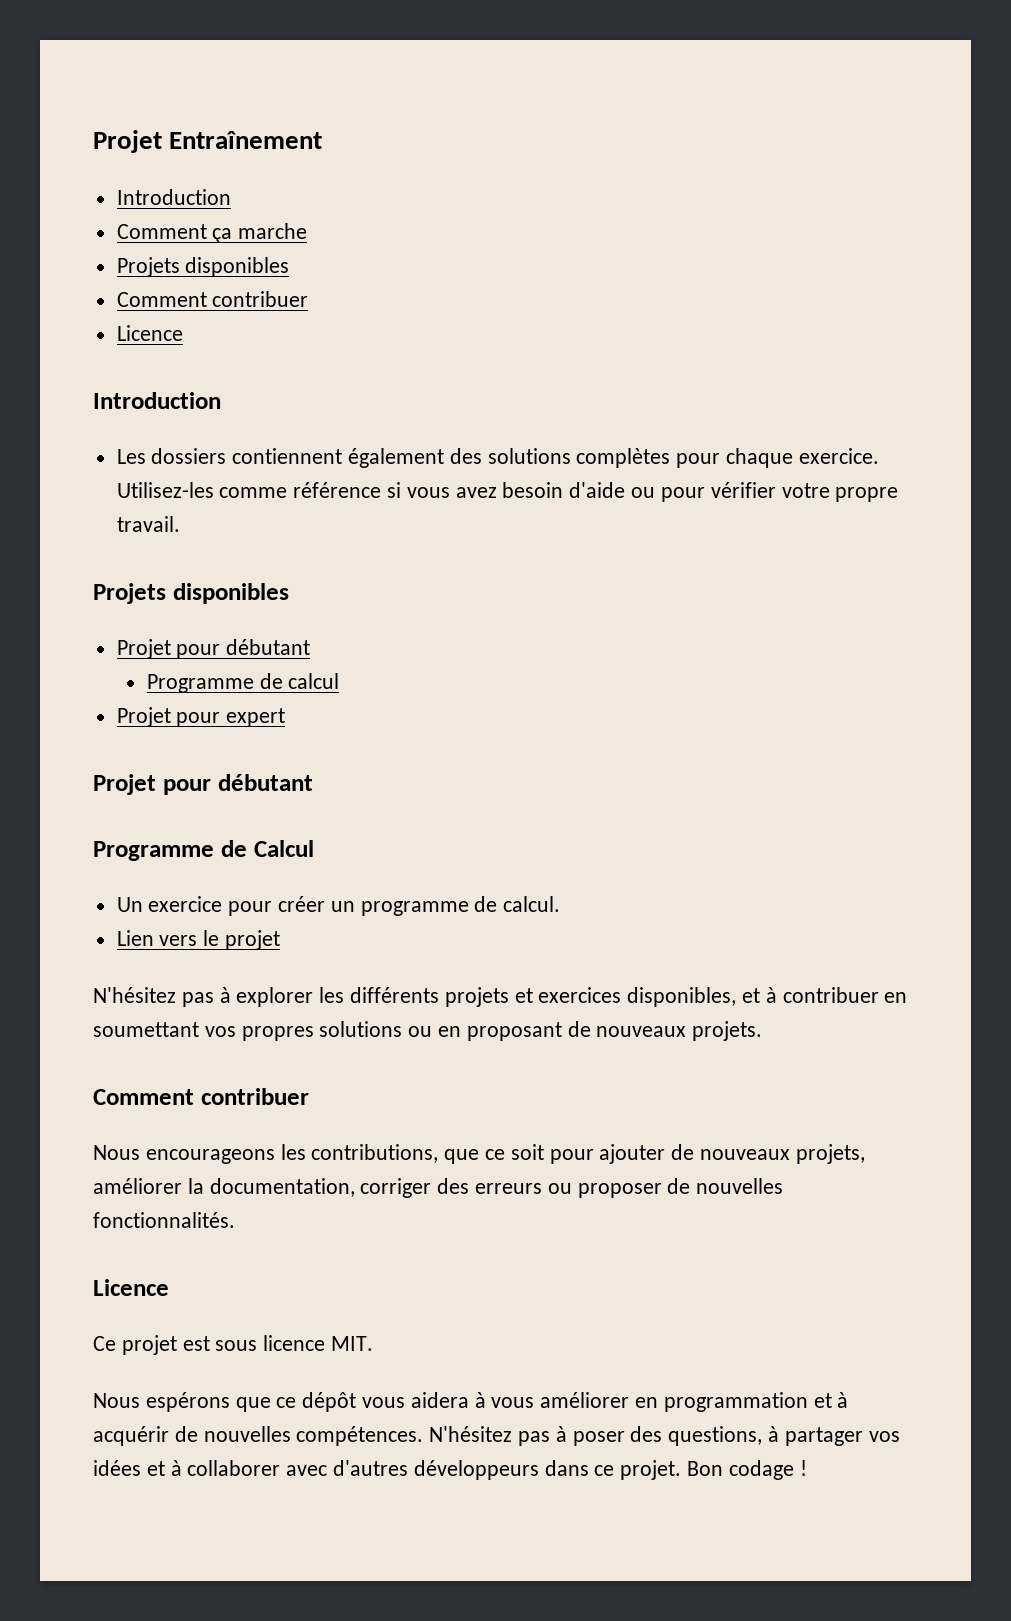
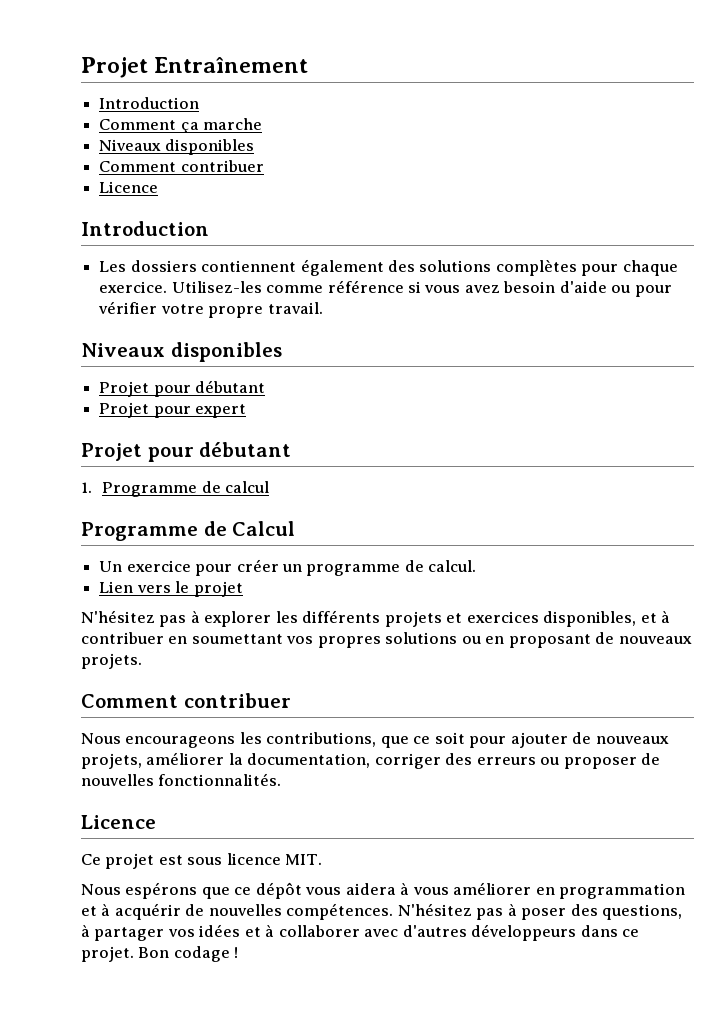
  Comment ça marche
- Projets disponibles
+ Niveaux disponibles
  Utilisez-les comme référence si vous avez besoin d'aide ou pour vérifier votre propre travail.
- Projets disponibles
+ Niveaux disponibles
- Programme de calcul
+ 1. Programme de calcul

